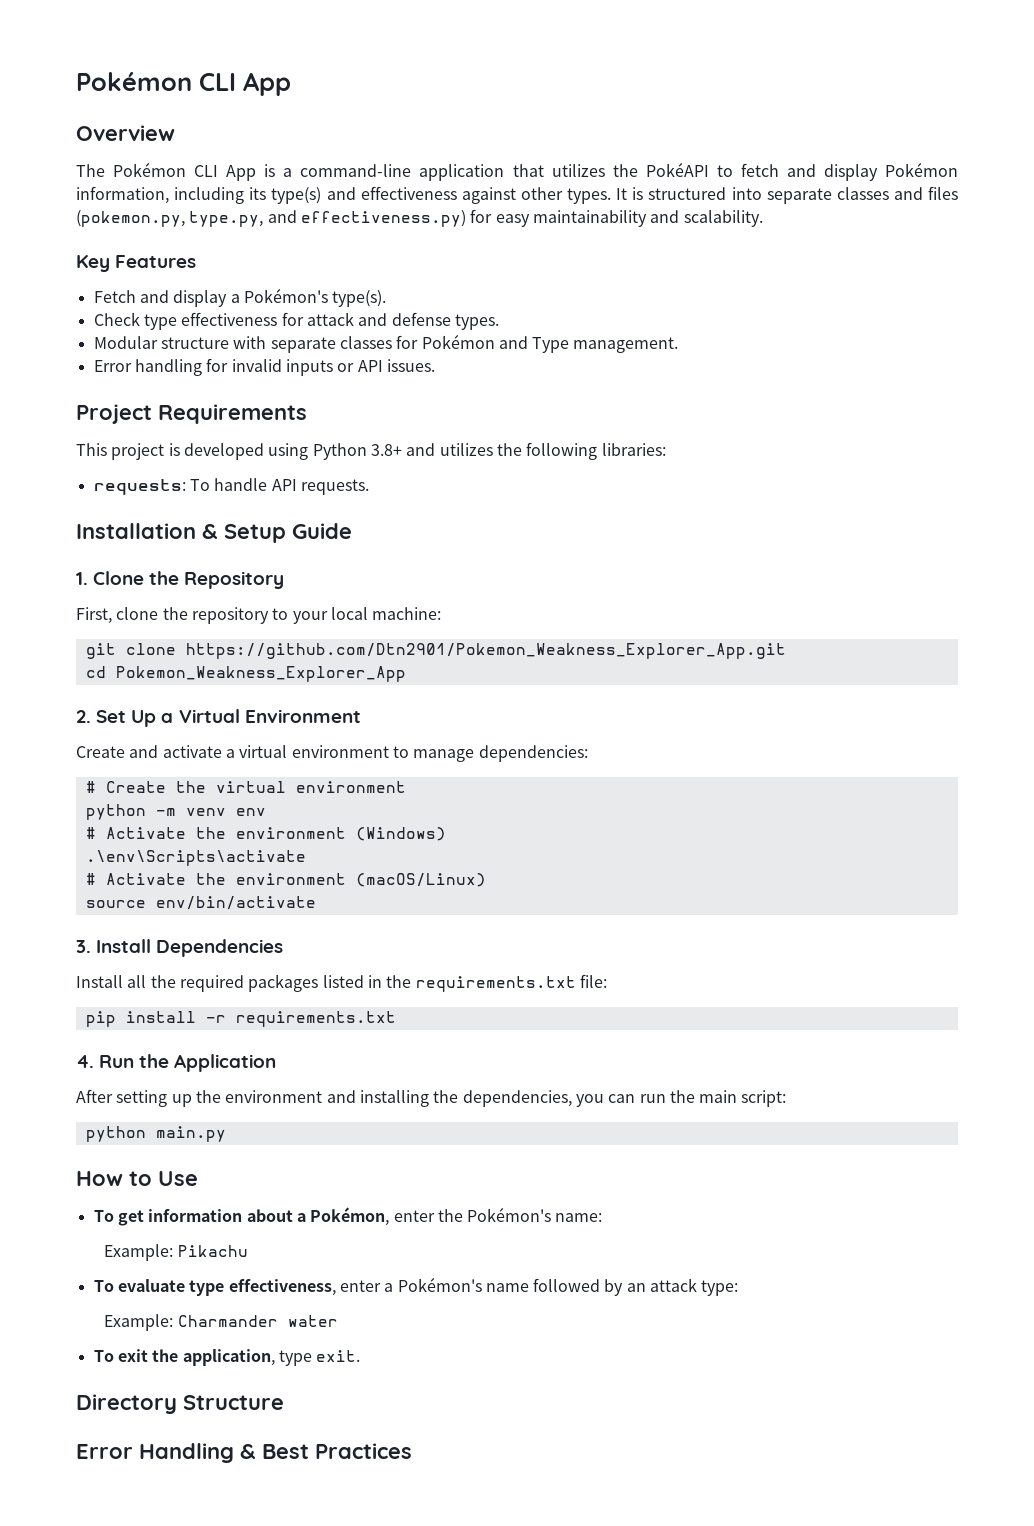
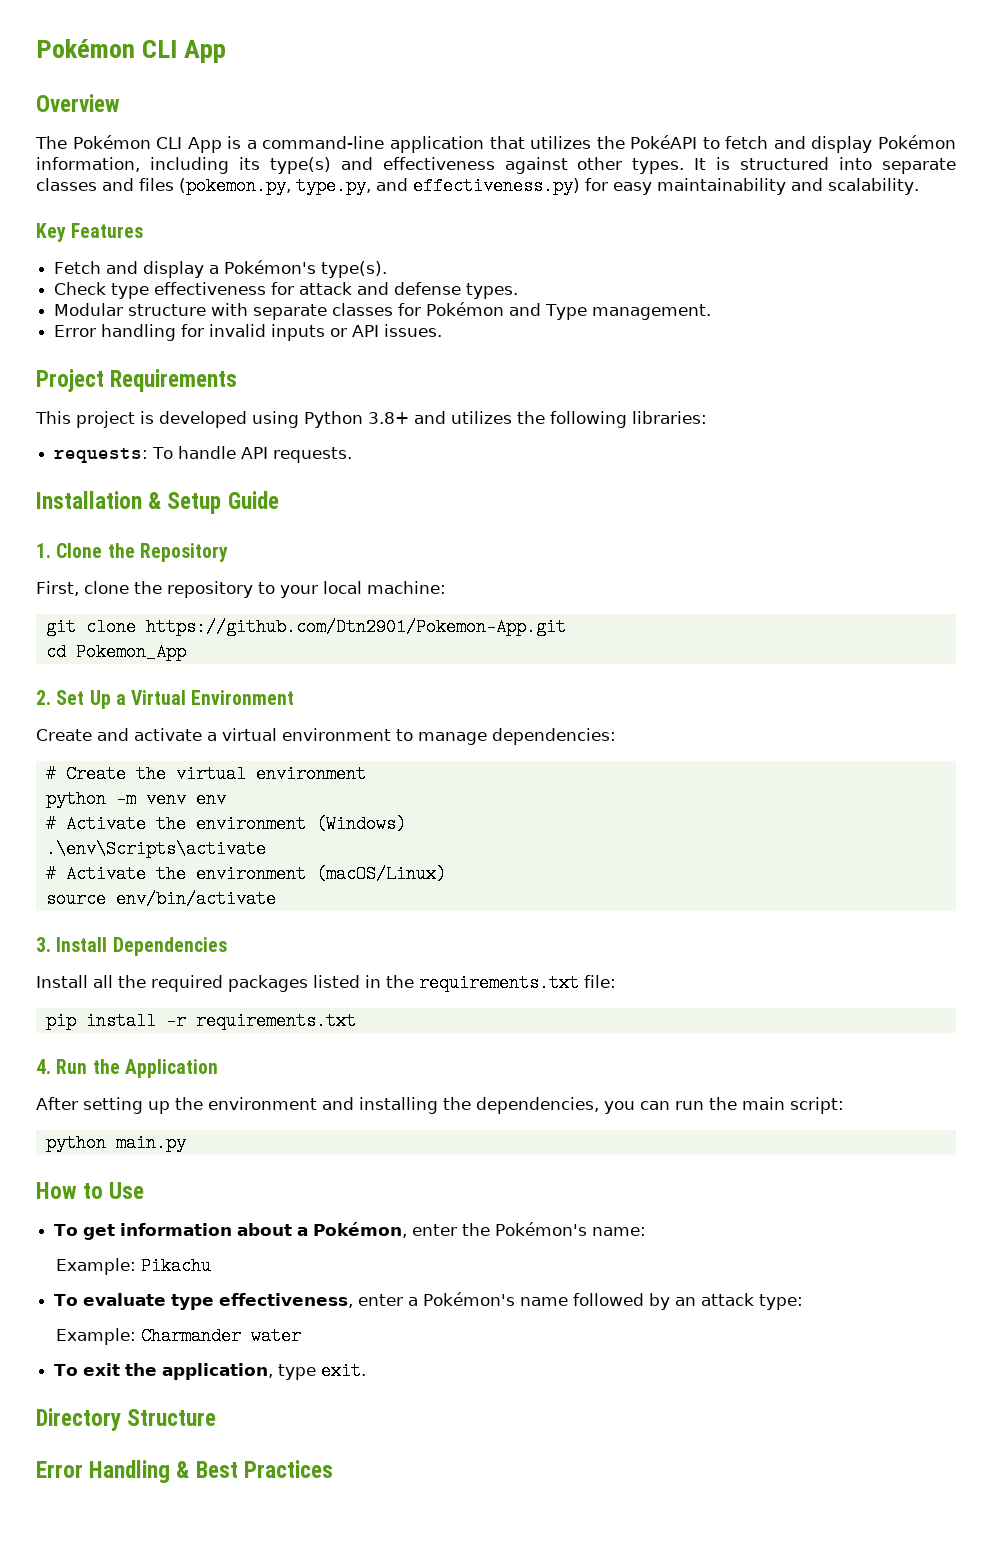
- git clone https://github.com/Dtn2901/Pokemon_Weakness_Explorer_App.git
+ git clone https://github.com/Dtn2901/Pokemon-App.git
- cd Pokemon_Weakness_Explorer_App
+ cd Pokemon_App

